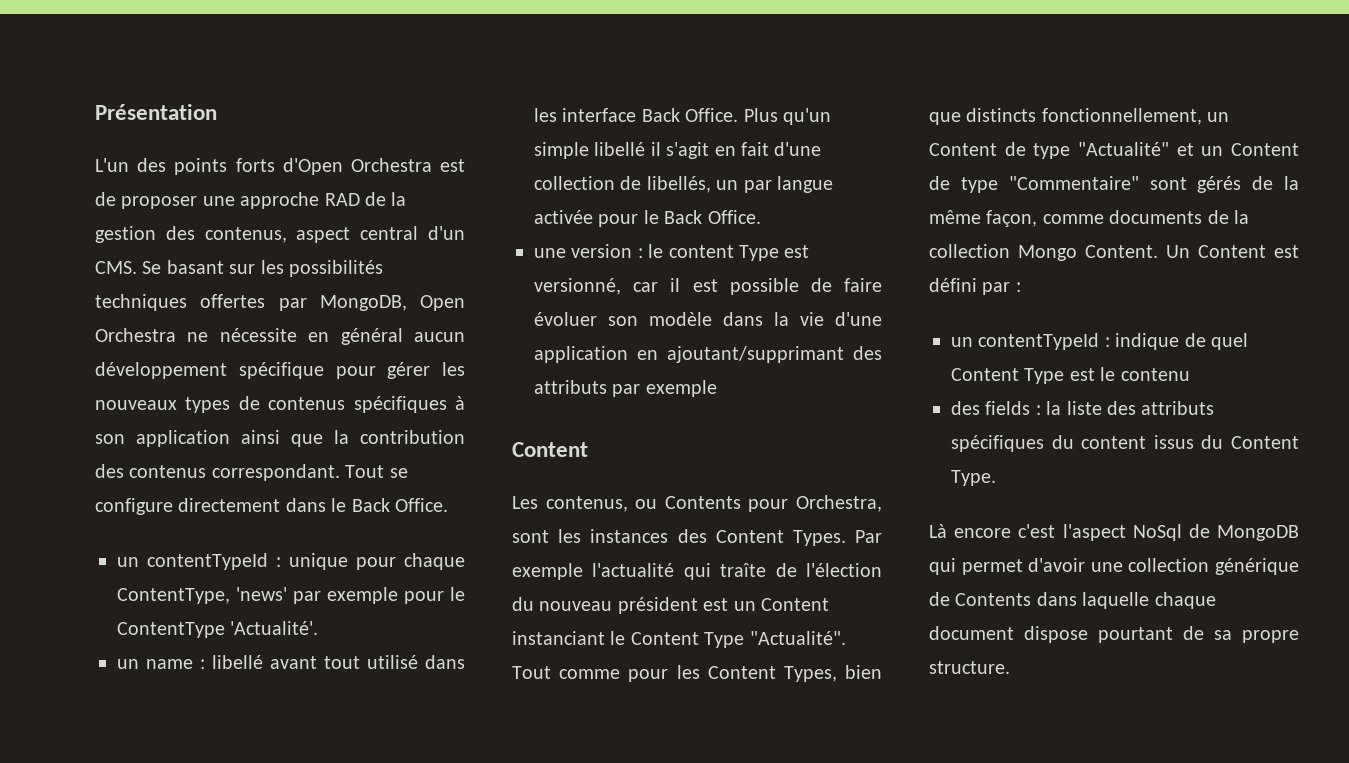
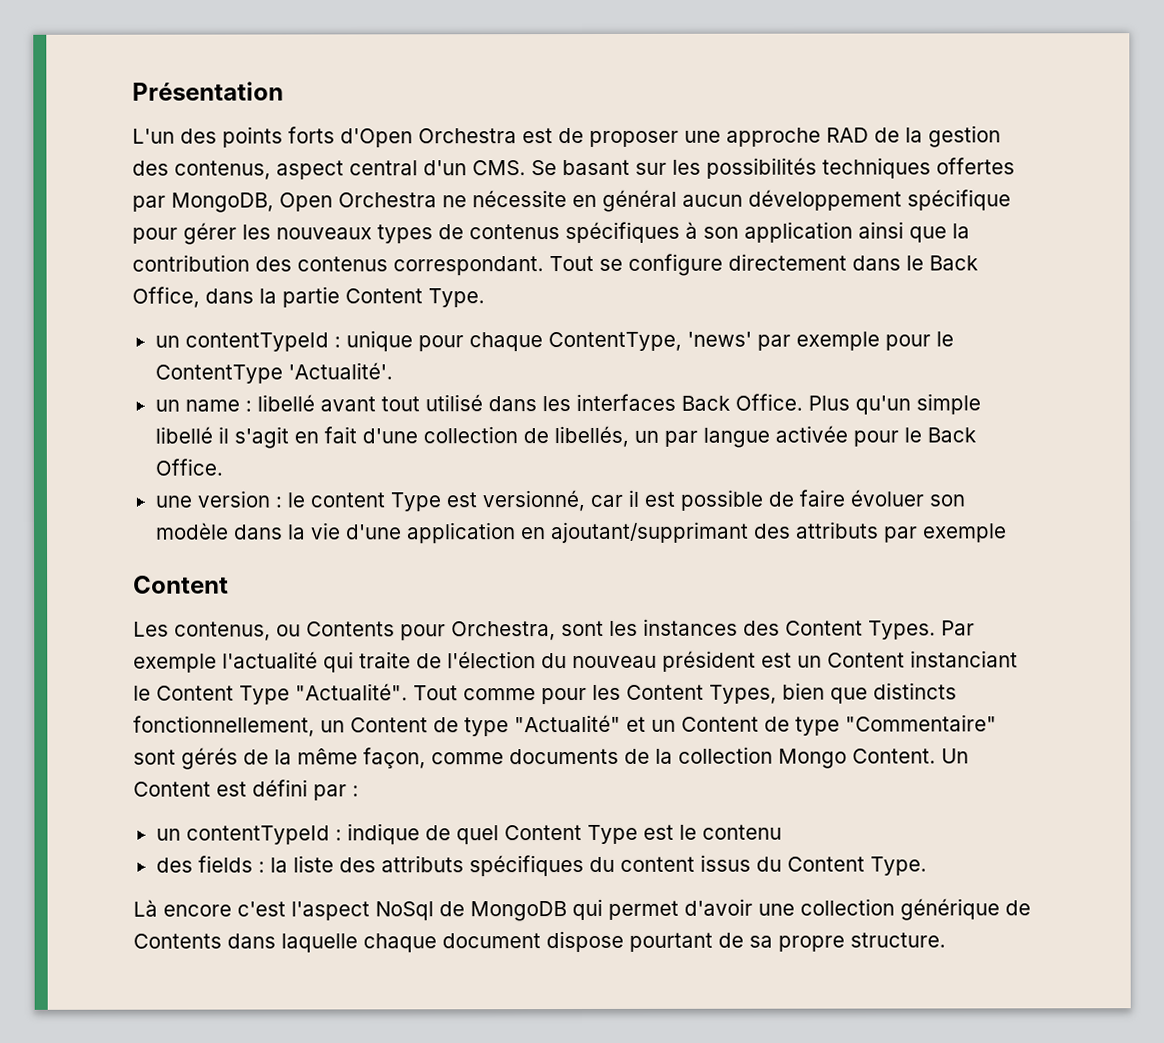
- Tout se configure directement dans le Back Office.
+ Tout se configure directement dans le Back Office, dans la partie Content Type.
- un name : libellé avant tout utilisé dans les interface Back Office.
+ un name : libellé avant tout utilisé dans les interfaces Back Office.
- Par exemple l'actualité qui traîte de l'élection du nouveau président est un Content instanciant le Content Type "Actualité".
+ Par exemple l'actualité qui traite de l'élection du nouveau président est un Content instanciant le Content Type "Actualité".

